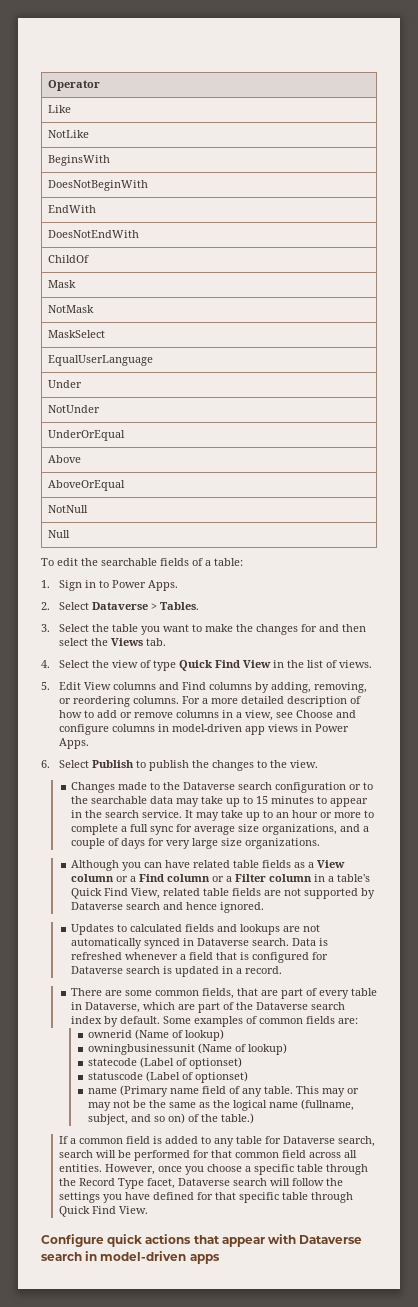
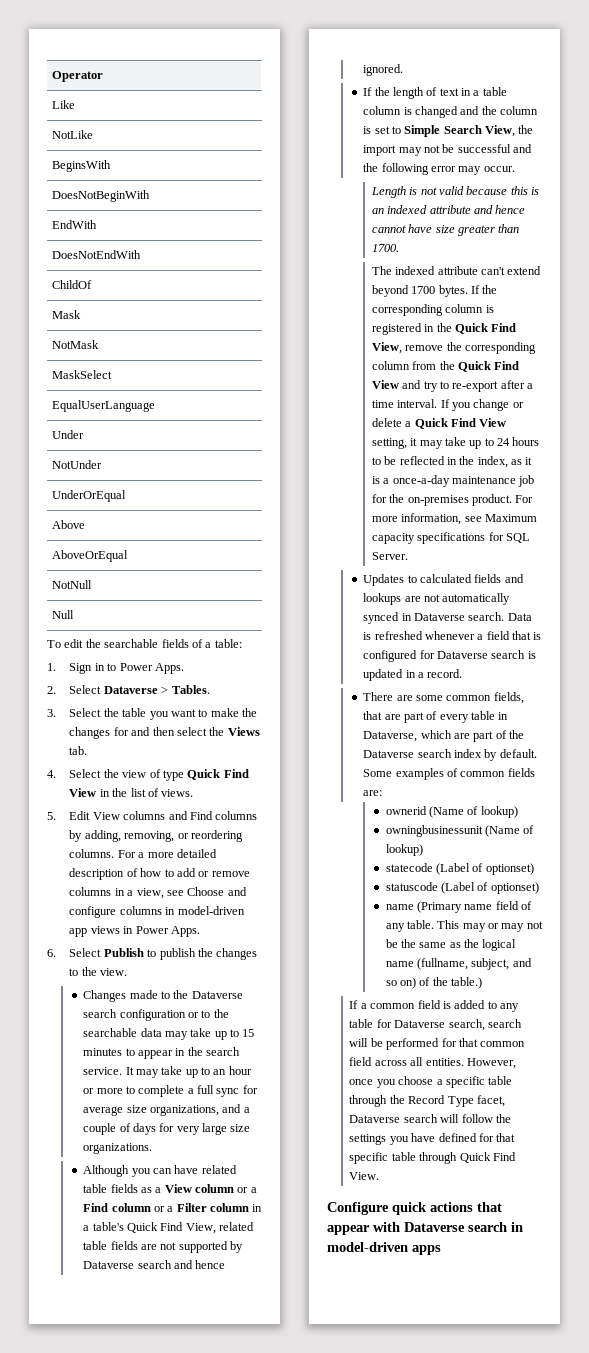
+ If the length of text in a table column is changed and the column is set to Simple Search View, the import may not be successful and the following error may occur.
+ Length is not valid because this is an indexed attribute and hence cannot have size greater than 1700.
+ The indexed attribute can't extend beyond 1700 bytes. If the corresponding column is registered in the Quick Find View, remove the corresponding column from the Quick Find View and try to re-export after a time interval. If you change or delete a Quick Find View setting, it may take up to 24 hours to be reflected in the index, as it is a once-a-day maintenance job for the on-premises product. For more information, see Maximum capacity specifications for SQL Server.

